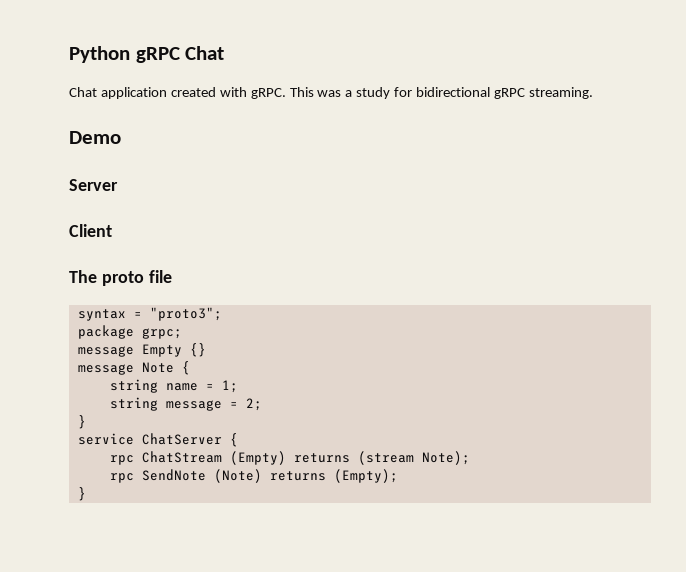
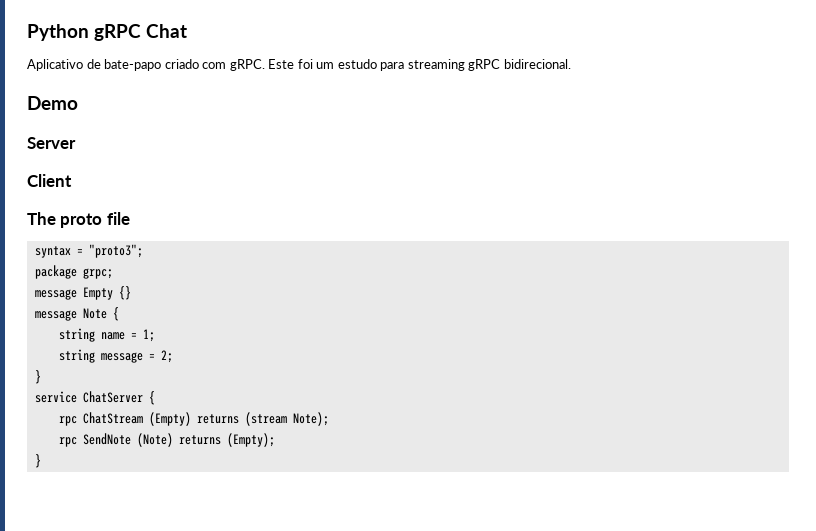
- Chat application created with gRPC. This was a study for bidirectional gRPC streaming.
+ Aplicativo de bate-papo criado com gRPC. Este foi um estudo para streaming gRPC bidirecional.

